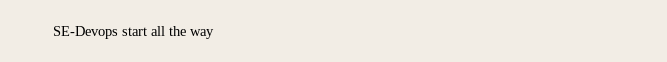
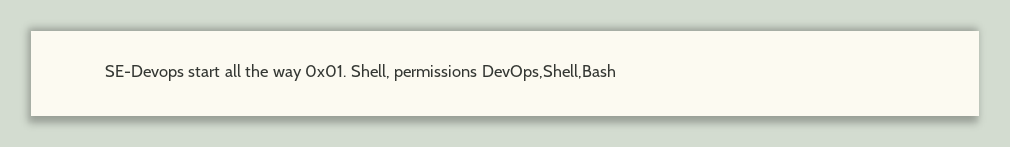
- SE-Devops start all the way
+ SE-Devops start all the way 0x01. Shell, permissions DevOps,Shell,Bash

